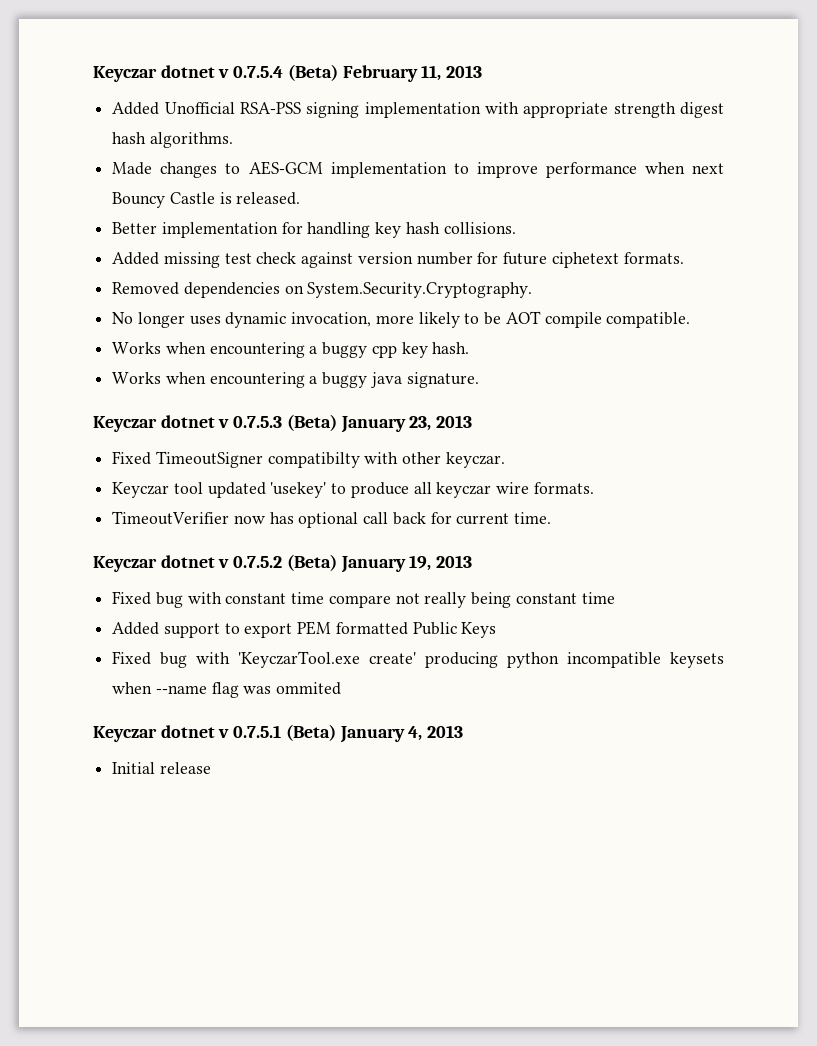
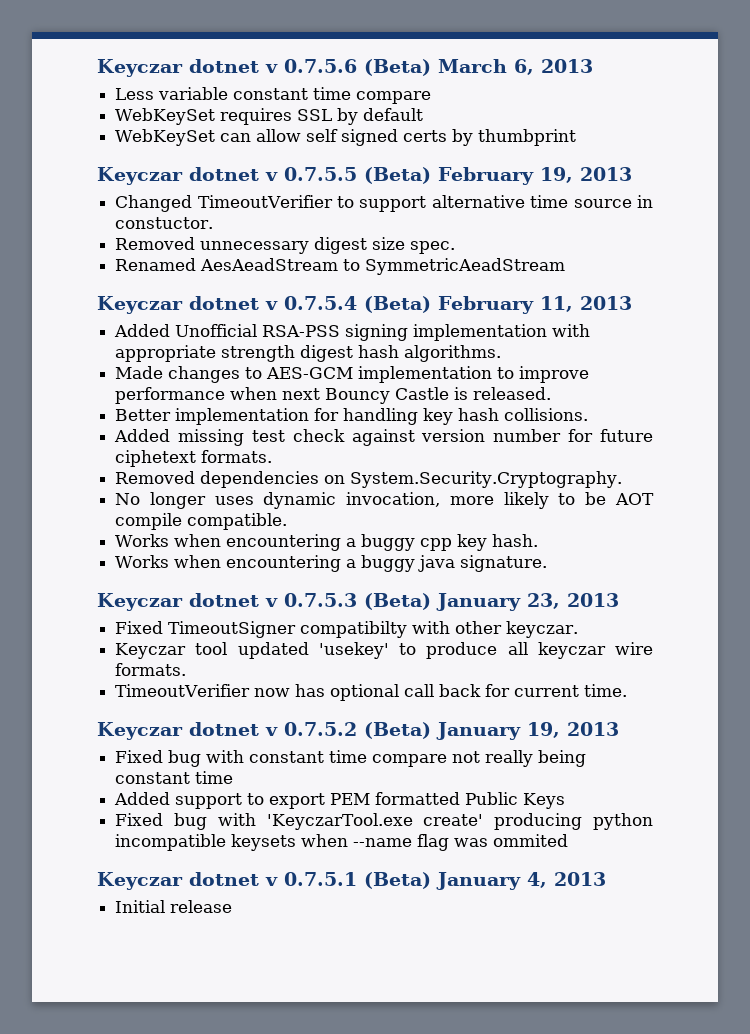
+ Keyczar dotnet v 0.7.5.6 (Beta) March 6, 2013
+ Less variable constant time compare
+ WebKeySet requires SSL by default
+ WebKeySet can allow self signed certs by thumbprint
+ Keyczar dotnet v 0.7.5.5 (Beta) February 19, 2013
+ Changed TimeoutVerifier to support alternative time source in constuctor.
+ Removed unnecessary digest size spec.
+ Renamed AesAeadStream to SymmetricAeadStream

